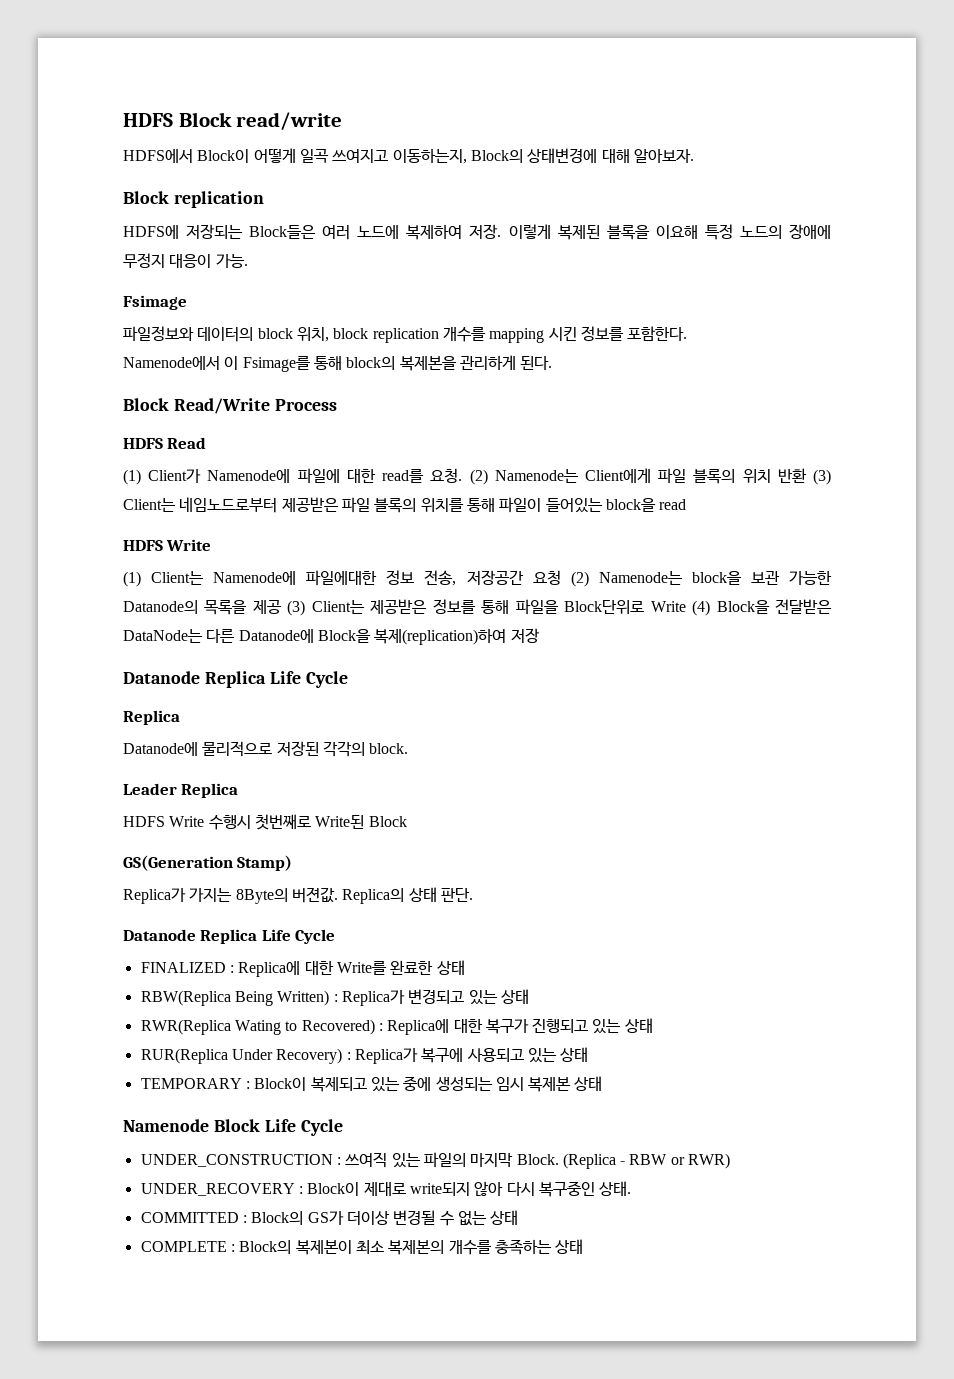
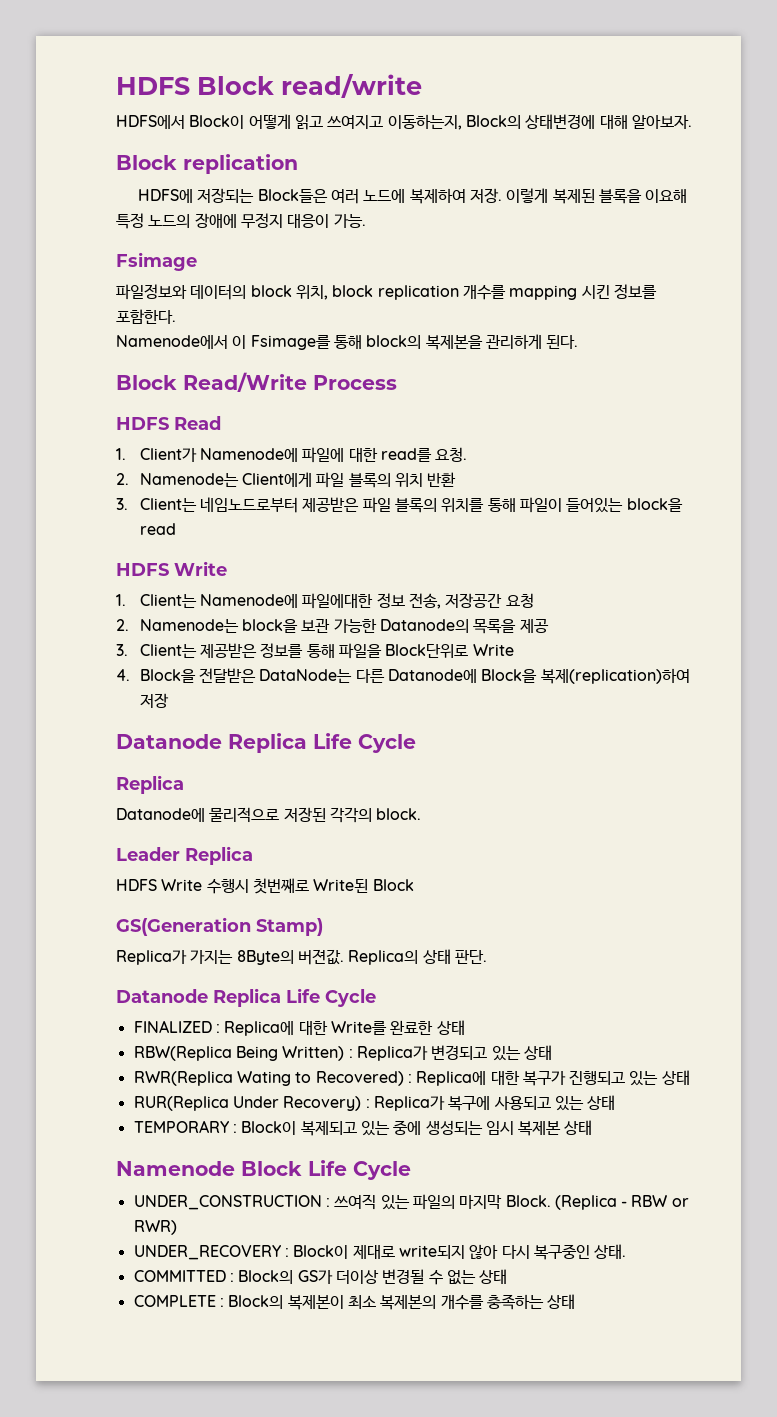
- HDFS에서 Block이 어떻게 일곡 쓰여지고 이동하는지, Block의 상태변경에 대해 알아보자.
+ HDFS에서 Block이 어떻게 읽고 쓰여지고 이동하는지, Block의 상태변경에 대해 알아보자.
- (1) Client가 Namenode에 파일에 대한 read를 요청. (2) Namenode는 Client에게 파일 블록의 위치 반환 (3) Client는 네임노드로부터 제공받은 파일 블록의 위치를 통해 파일이 들어있는 block을 read
+ 1. Client가 Namenode에 파일에 대한 read를 요청.
+ 2. Namenode는 Client에게 파일 블록의 위치 반환
+ 3. Client는 네임노드로부터 제공받은 파일 블록의 위치를 통해 파일이 들어있는 block을 read
- (1) Client는 Namenode에 파일에대한 정보 전송, 저장공간 요청 (2) Namenode는 block을 보관 가능한 Datanode의 목록을 제공 (3) Client는 제공받은 정보를 통해 파일을 Block단위로 Write (4) Block을 전달받은 DataNode는 다른 Datanode에 Block을 복제(replication)하여 저장
+ 1. Client는 Namenode에 파일에대한 정보 전송, 저장공간 요청
+ 2. Namenode는 block을 보관 가능한 Datanode의 목록을 제공
+ 3. Client는 제공받은 정보를 통해 파일을 Block단위로 Write
+ 4. Block을 전달받은 DataNode는 다른 Datanode에 Block을 복제(replication)하여 저장

